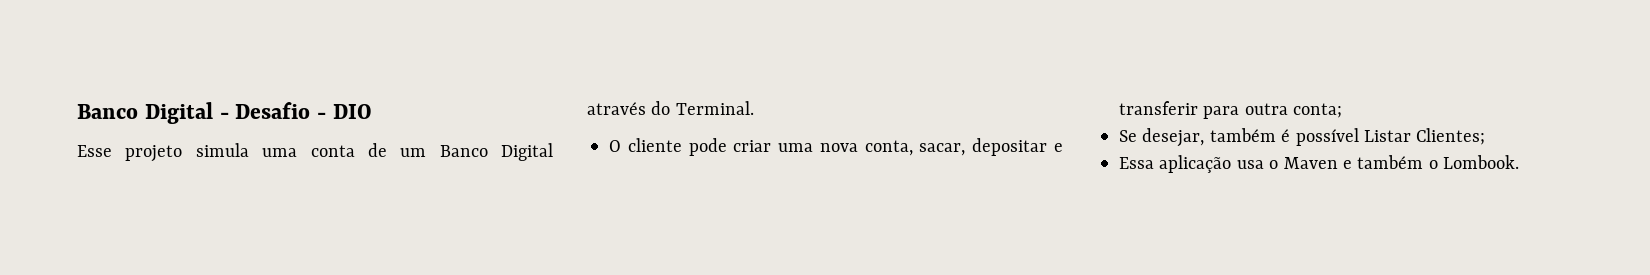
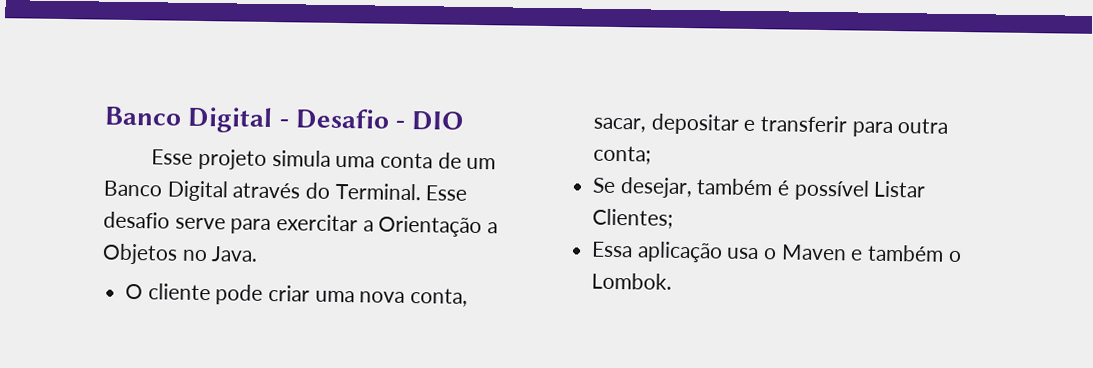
+ Esse desafio serve para exercitar a Orientação a Objetos no Java.
- Essa aplicação usa o Maven e também o Lombook.
+ Essa aplicação usa o Maven e também o Lombok.

